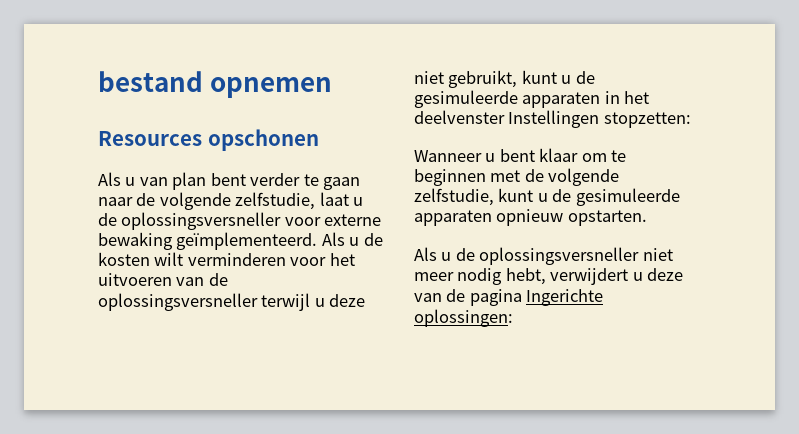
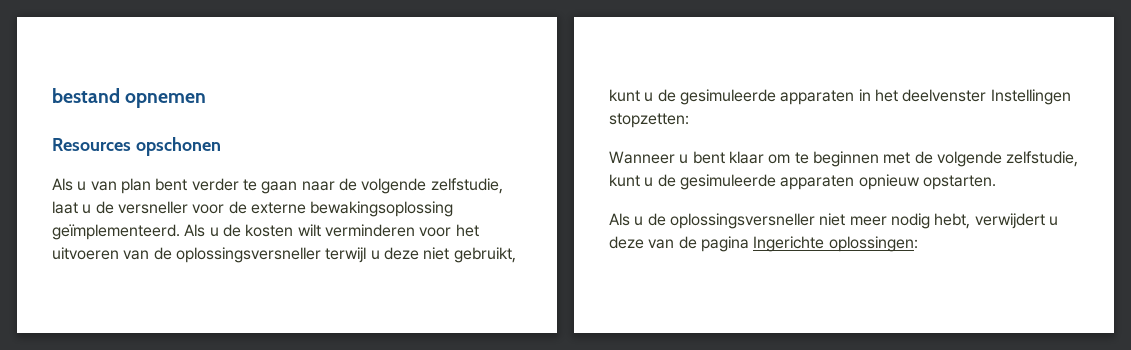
- Als u van plan bent verder te gaan naar de volgende zelfstudie, laat u de oplossingsversneller voor externe bewaking geïmplementeerd.
+ Als u van plan bent verder te gaan naar de volgende zelfstudie, laat u de versneller voor de externe bewakingsoplossing geïmplementeerd.

